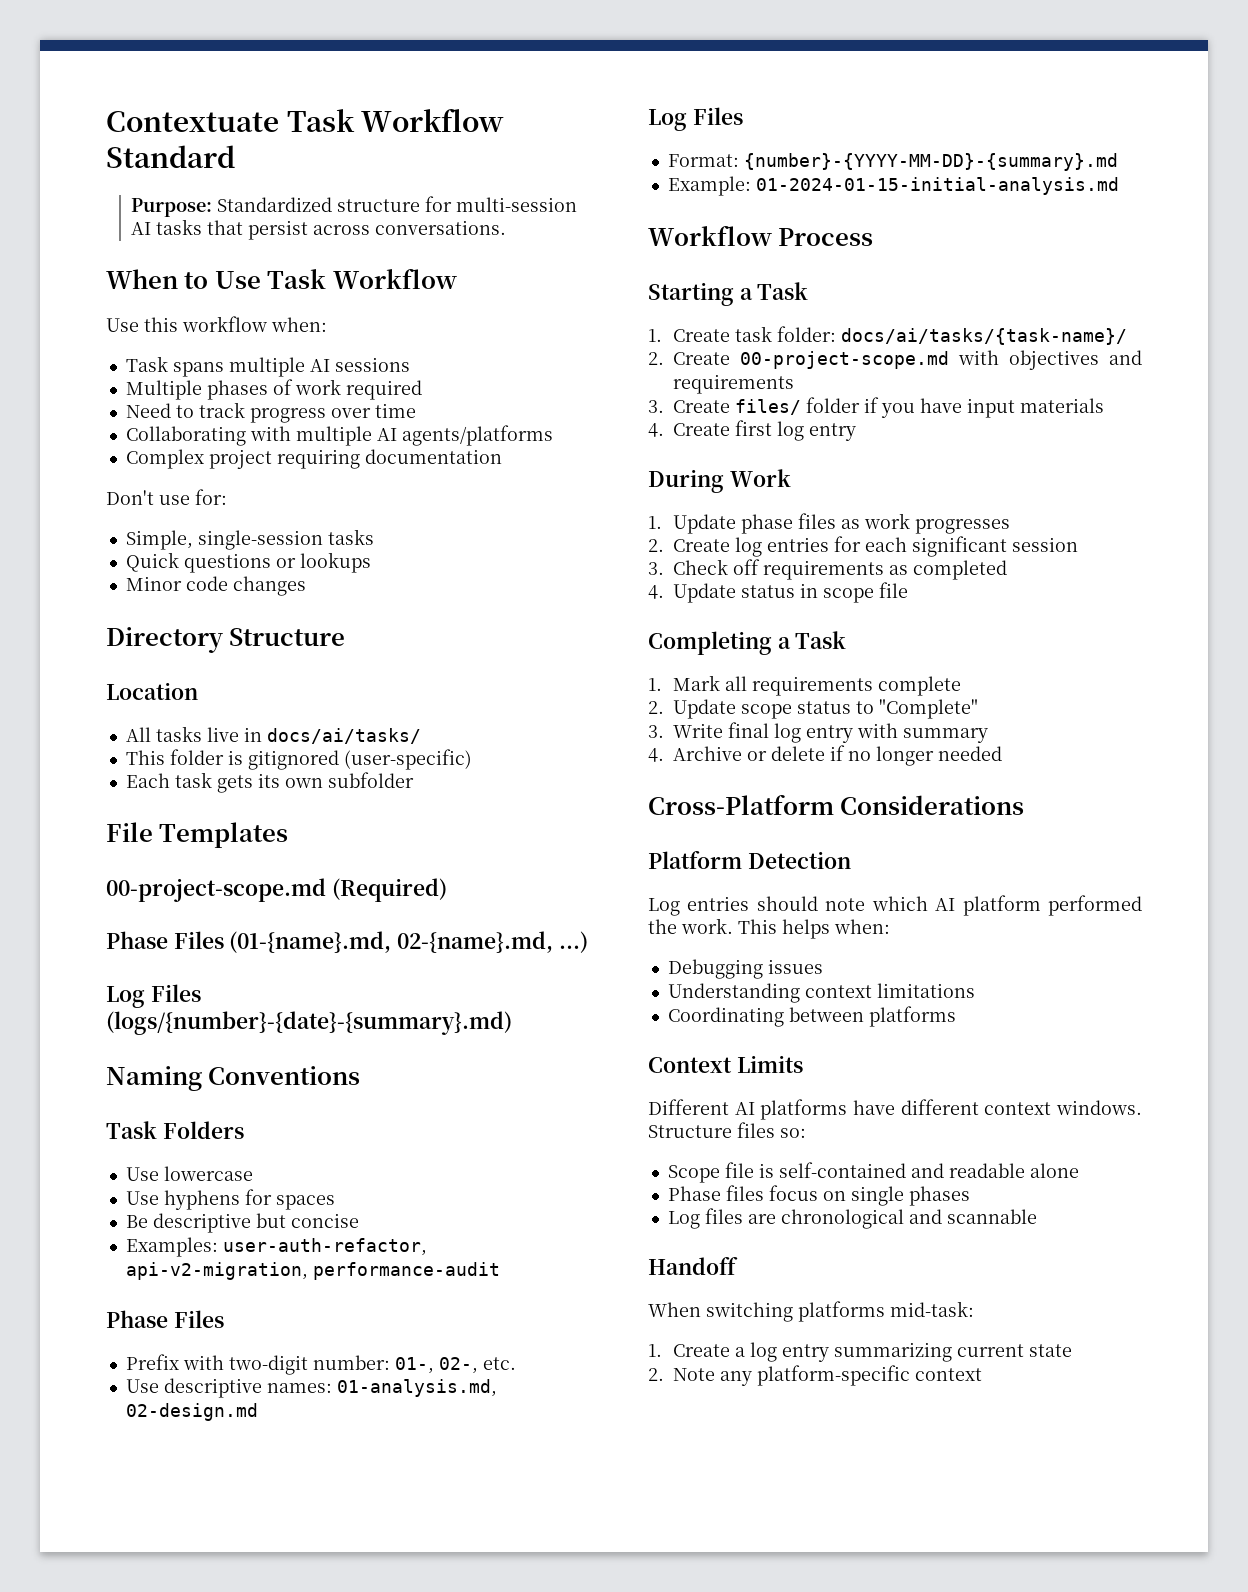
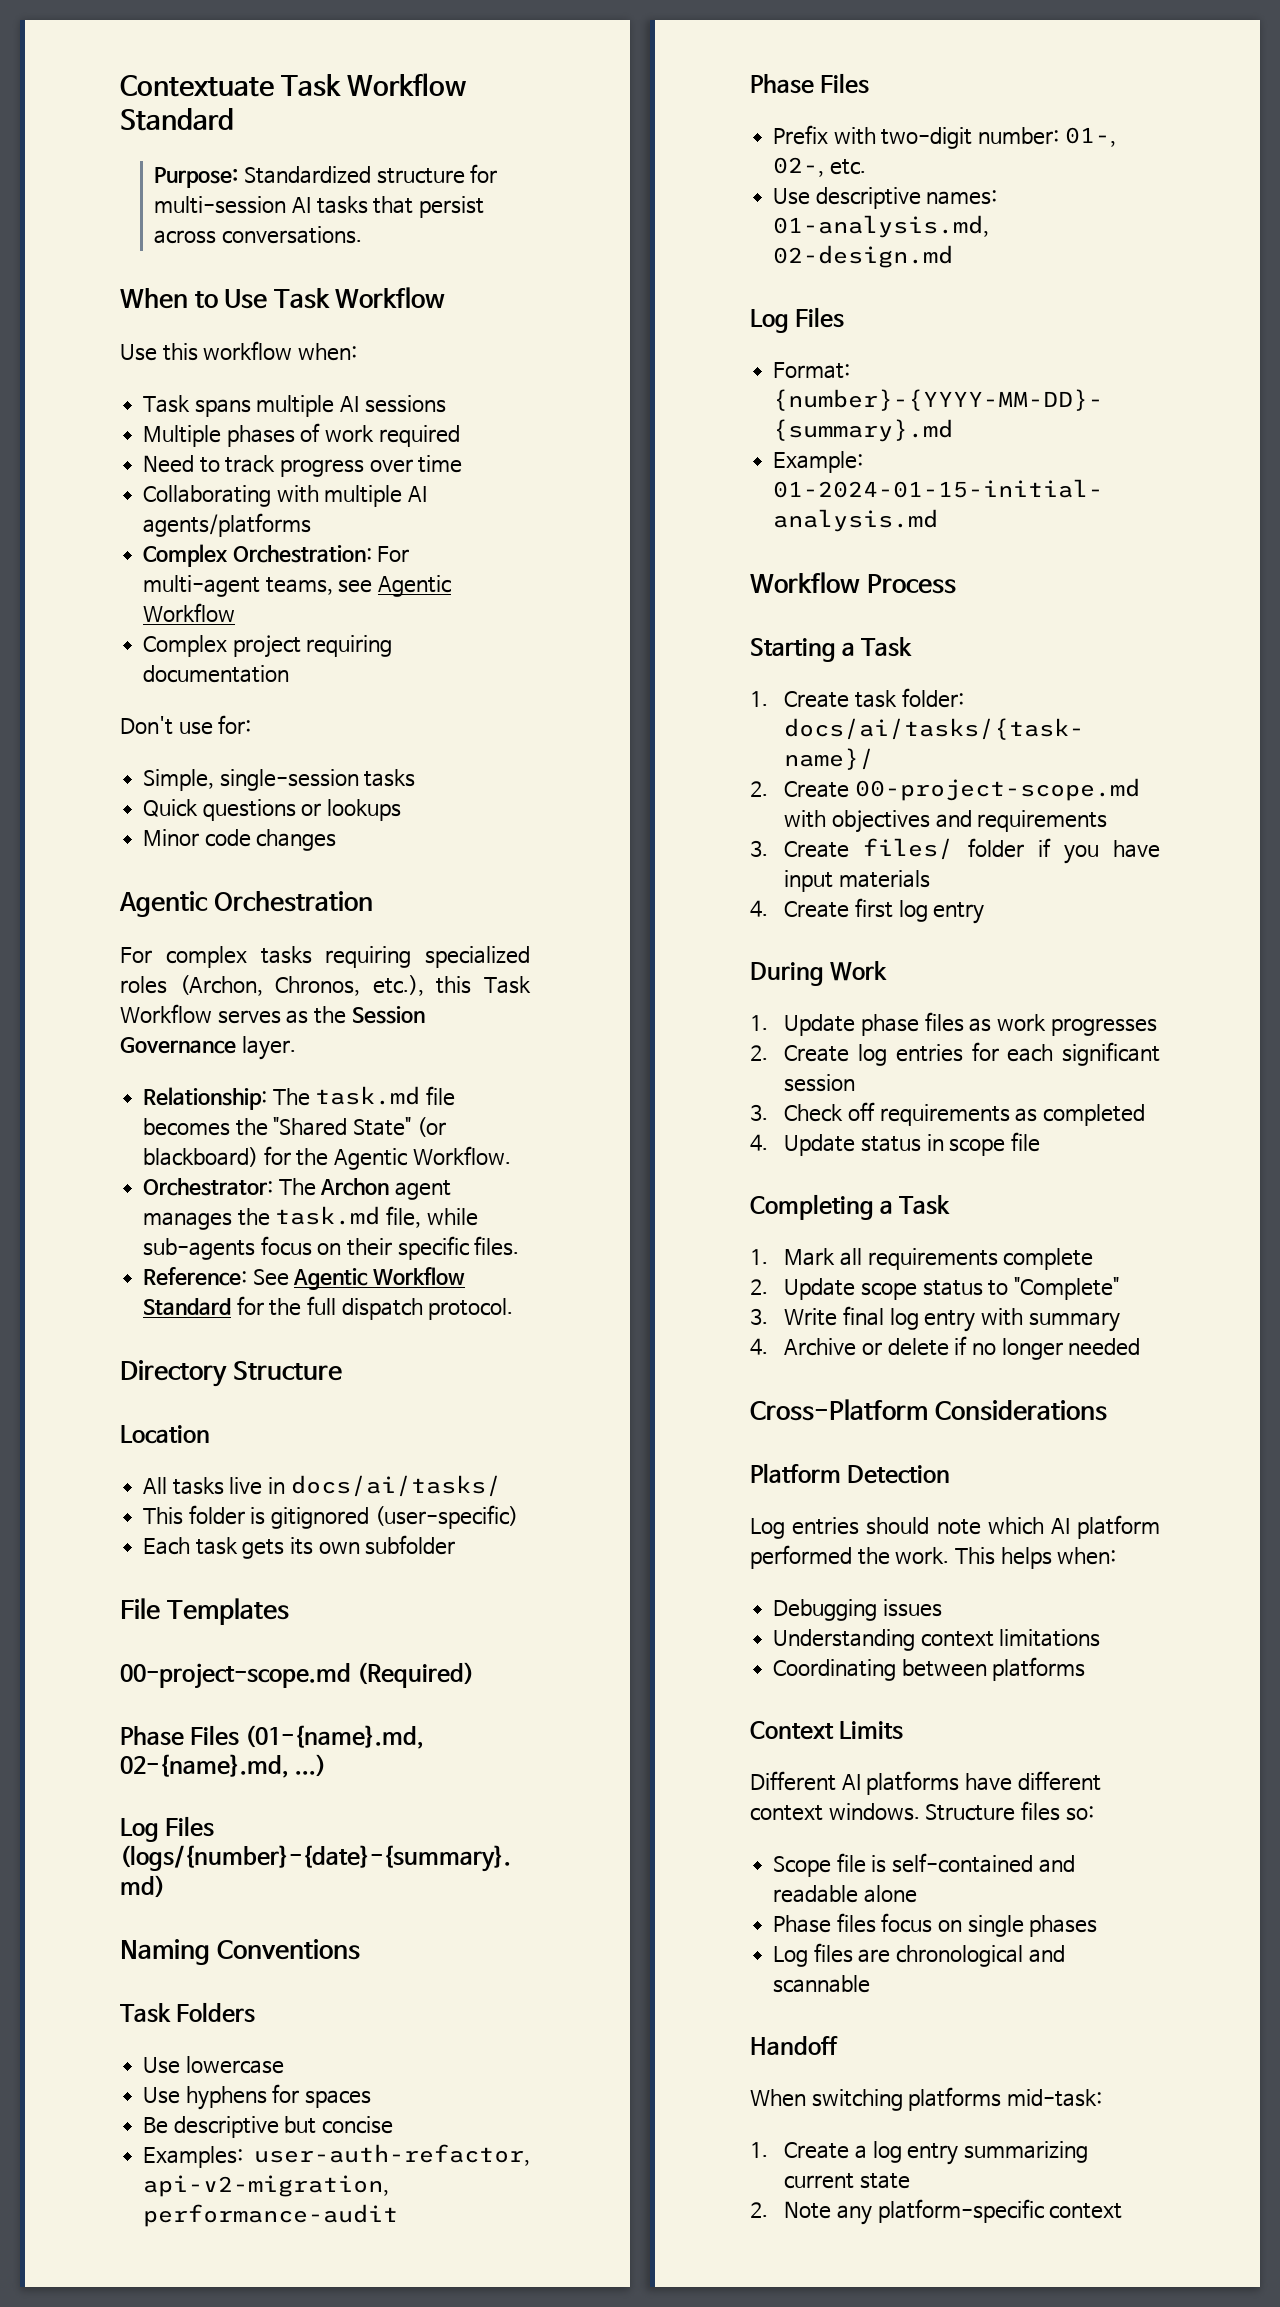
+ Complex Orchestration: For multi-agent teams, see Agentic Workflow
+ Agentic Orchestration
+ For complex tasks requiring specialized roles (Archon, Chronos, etc.), this Task Workflow serves as the Session Governance layer.
+ Relationship: The task.md file becomes the "Shared State" (or blackboard) for the Agentic Workflow.
+ Orchestrator: The Archon agent manages the task.md file, while sub-agents focus on their specific files.
+ Reference: See Agentic Workflow Standard for the full dispatch protocol.

